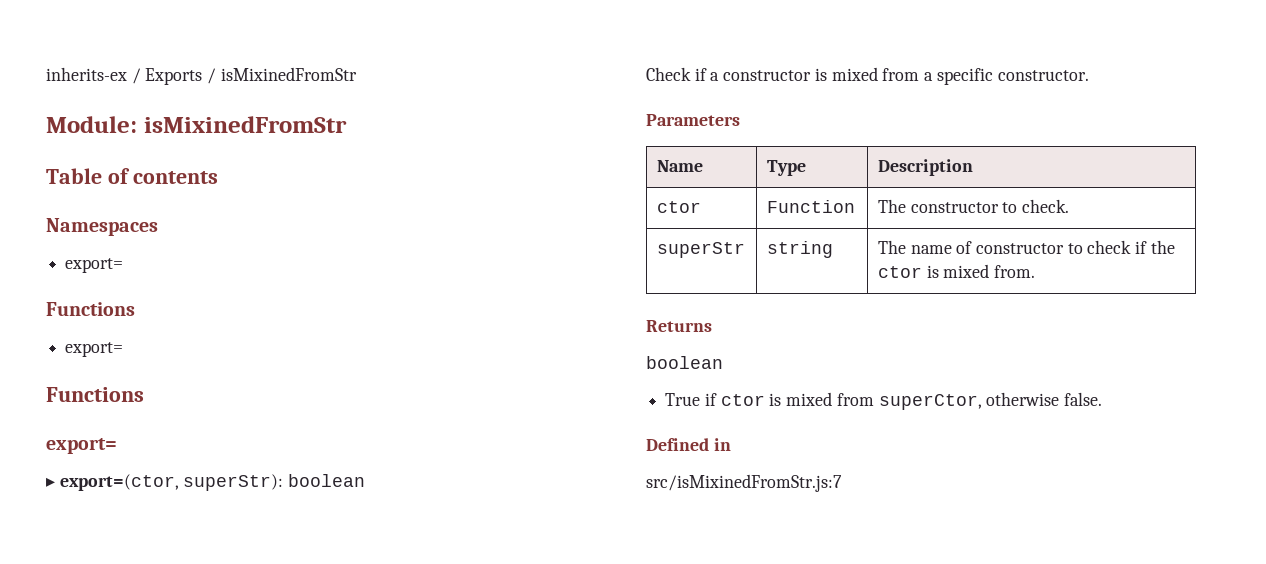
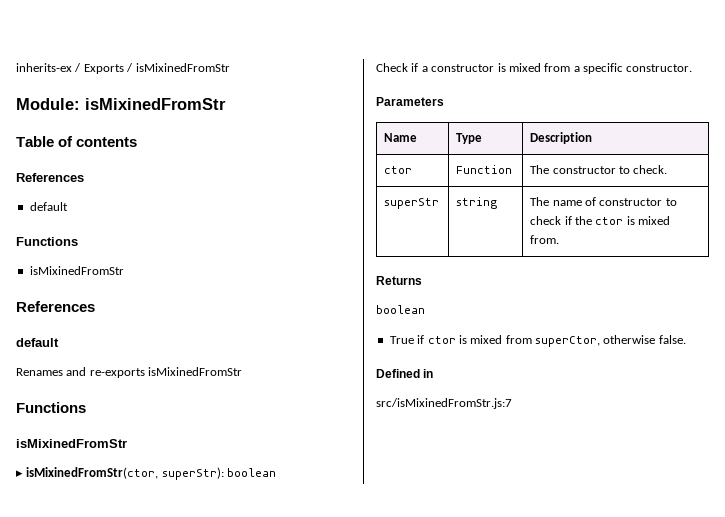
  Table of contents
- Namespaces
- export=
+ References
+ default
  Functions
- export=
+ isMixinedFromStr
+ References
+ default
+ Renames and re-exports isMixinedFromStr
  Functions
- export=
+ isMixinedFromStr
- ▸ export=(ctor, superStr): boolean
+ ▸ isMixinedFromStr(ctor, superStr): boolean

